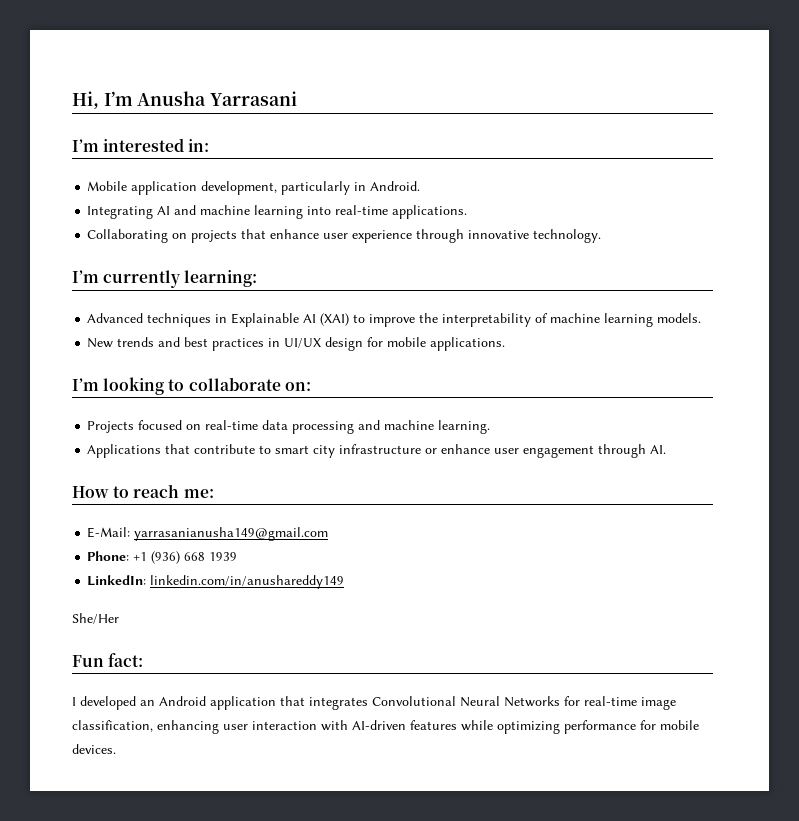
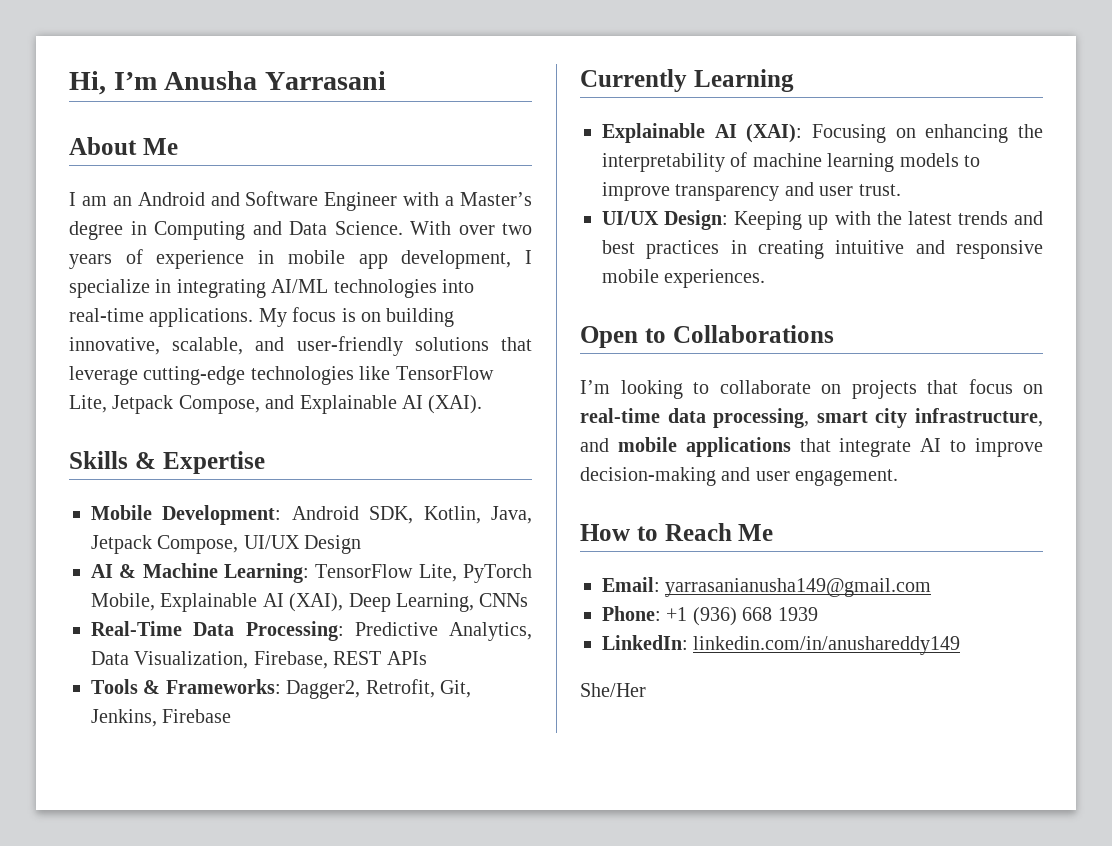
- I’m interested in:
- Mobile application development, particularly in Android.
- Integrating AI and machine learning into real-time applications.
- Collaborating on projects that enhance user experience through innovative technology.
- I’m currently learning:
- Advanced techniques in Explainable AI (XAI) to improve the interpretability of machine learning models.
- New trends and best practices in UI/UX design for mobile applications.
- I’m looking to collaborate on:
- Projects focused on real-time data processing and machine learning.
- Applications that contribute to smart city infrastructure or enhance user engagement through AI.
+ About Me
+ I am an Android and Software Engineer with a Master’s degree in Computing and Data Science. With over two years of experience in mobile app development, I specialize in integrating AI/ML technologies into real-time applications. My focus is on building innovative, scalable, and user-friendly solutions that leverage cutting-edge technologies like TensorFlow Lite, Jetpack Compose, and Explainable AI (XAI).
+ Skills & Expertise
+ Mobile Development: Android SDK, Kotlin, Java, Jetpack Compose, UI/UX Design
+ AI & Machine Learning: TensorFlow Lite, PyTorch Mobile, Explainable AI (XAI), Deep Learning, CNNs
+ Real-Time Data Processing: Predictive Analytics, Data Visualization, Firebase, REST APIs
+ Tools & Frameworks: Dagger2, Retrofit, Git, Jenkins, Firebase
+ Currently Learning
+ Explainable AI (XAI): Focusing on enhancing the interpretability of machine learning models to improve transparency and user trust.
+ UI/UX Design: Keeping up with the latest trends and best practices in creating intuitive and responsive mobile experiences.
+ Open to Collaborations
+ I’m looking to collaborate on projects that focus on real-time data processing, smart city infrastructure, and mobile applications that integrate AI to improve decision-making and user engagement.
- How to reach me:
- E-Mail: yarrasanianusha149@gmail.com
+ How to Reach Me
+ Email: yarrasanianusha149@gmail.com
- Fun fact:
- I developed an Android application that integrates Convolutional Neural Networks for real-time image classification, enhancing user interaction with AI-driven features while optimizing performance for mobile devices.

